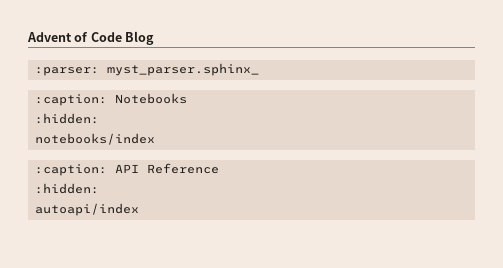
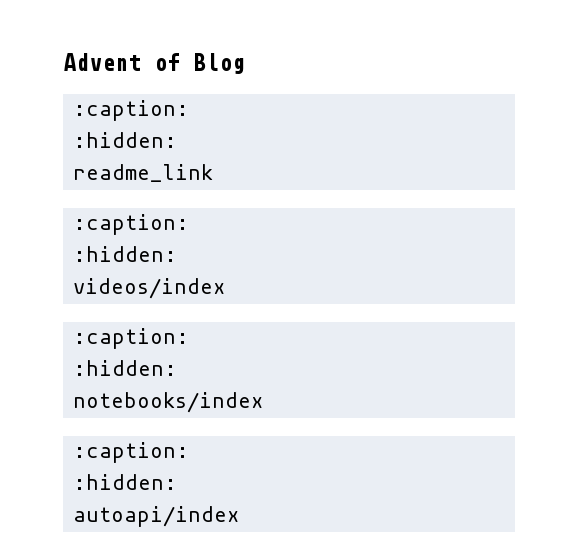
- Advent of Code Blog
- :parser: myst_parser.sphinx_
- :caption: Notebooks
+ Advent of Blog
+ :caption:
+ :hidden:
+ readme_link
+ :caption:
+ :hidden:
+ videos/index
+ :caption:
  notebooks/index
- :caption: API Reference
+ :caption:

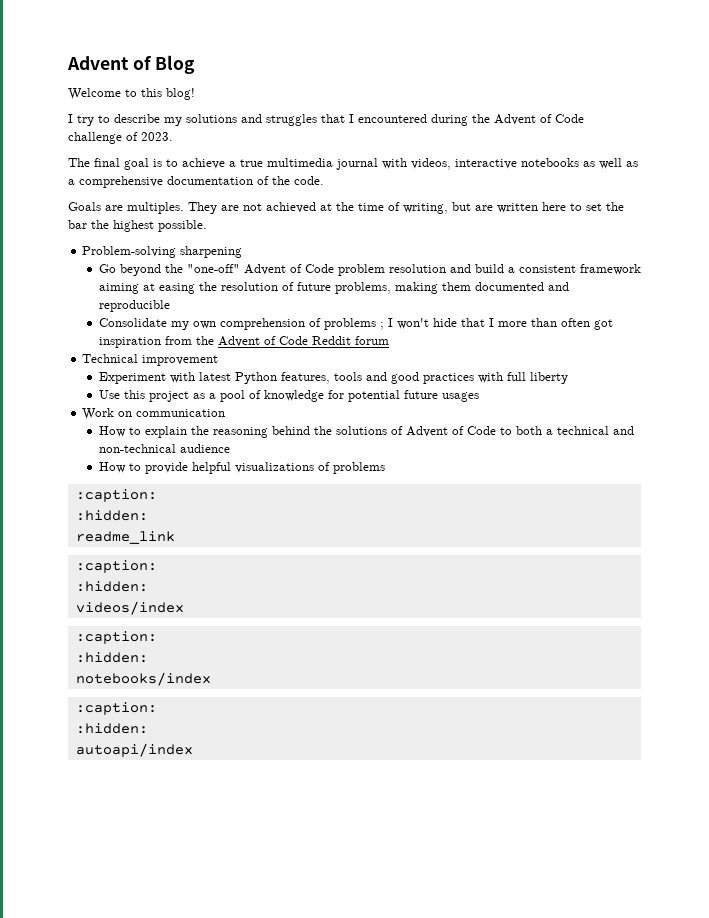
+ Welcome to this blog!
+ I try to describe my solutions and struggles that I encountered during the Advent of Code challenge of 2023.
+ The final goal is to achieve a true multimedia journal with videos, interactive notebooks as well as a comprehensive documentation of the code.
+ Goals are multiples. They are not achieved at the time of writing, but are written here to set the bar the highest possible.
+ Problem-solving sharpening
+ Go beyond the "one-off" Advent of Code problem resolution and build a consistent framework aiming at easing the resolution of future problems, making them documented and reproducible
+ Consolidate my own comprehension of problems ; I won't hide that I more than often got inspiration from the Advent of Code Reddit forum
+ Technical improvement
+ Experiment with latest Python features, tools and good practices with full liberty
+ Use this project as a pool of knowledge for potential future usages
+ Work on communication
+ How to explain the reasoning behind the solutions of Advent of Code to both a technical and non-technical audience
+ How to provide helpful visualizations of problems

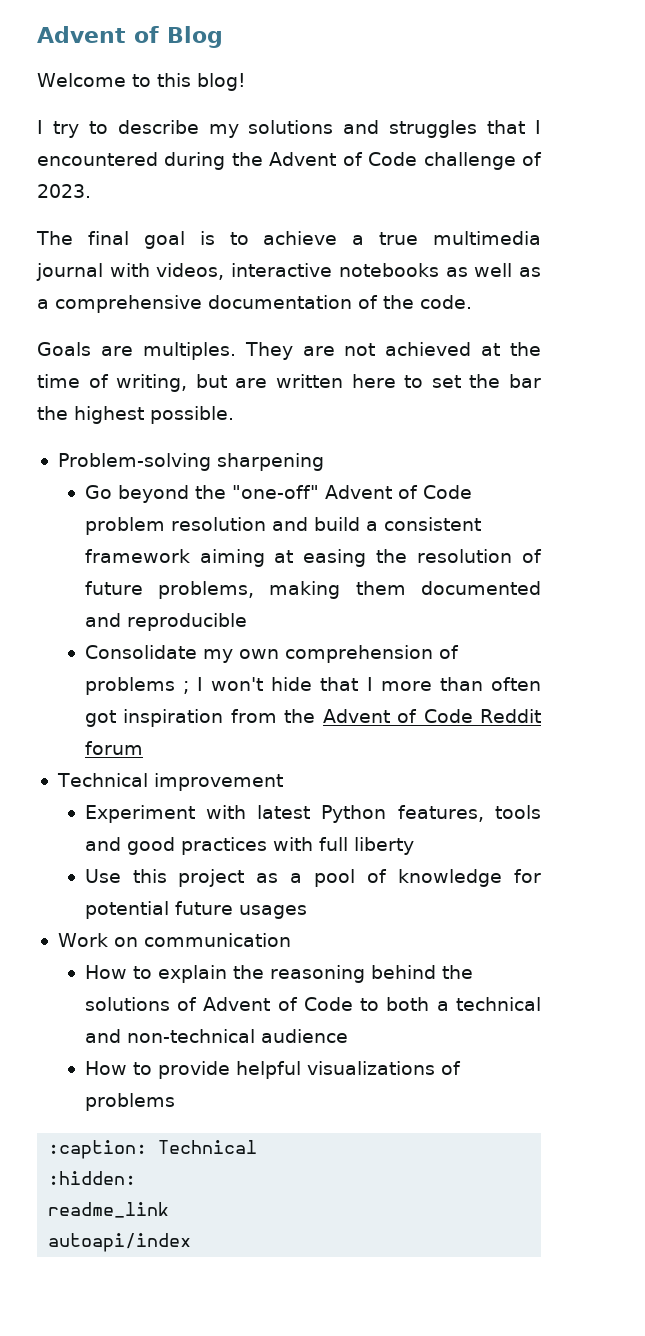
  How to provide helpful visualizations of problems
- :caption:
+ :caption: Technical
  readme_link
- :caption:
- :hidden:
- videos/index
- :caption:
- :hidden:
- notebooks/index
- :caption:
- :hidden:

